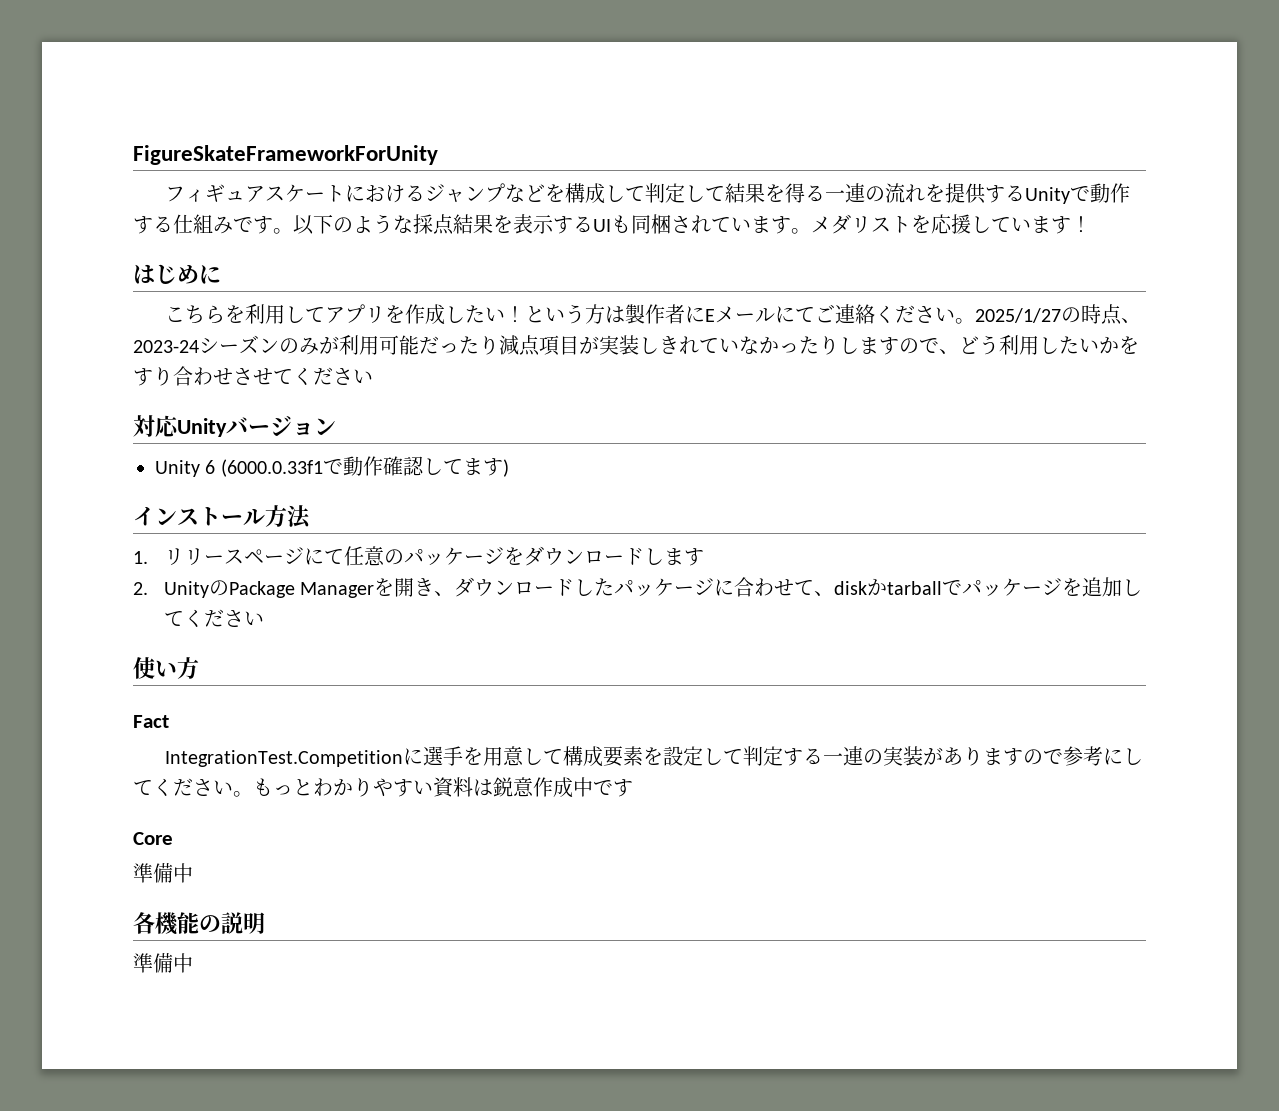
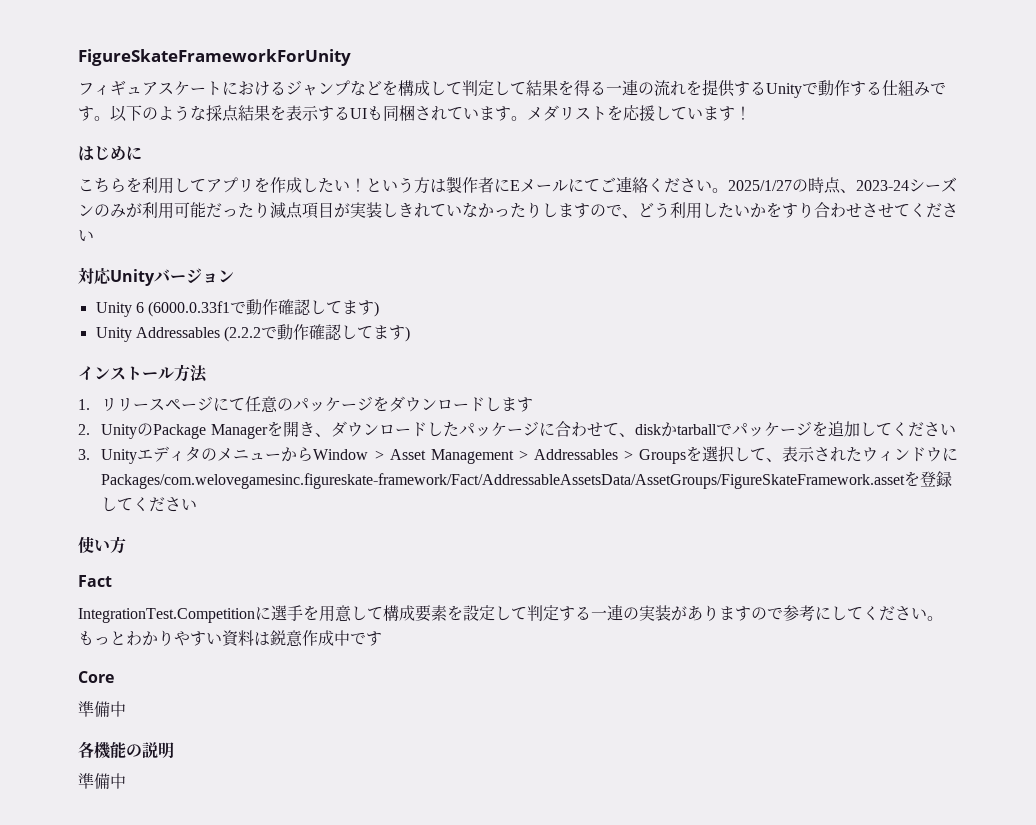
+ Unity Addressables (2.2.2で動作確認してます)
+ 3. UnityエディタのメニューからWindow > Asset Management > Addressables > Groupsを選択して、表示されたウィンドウにPackages/com.welovegamesinc.figureskate-framework/Fact/AddressableAssetsData/AssetGroups/FigureSkateFramework.assetを登録してください

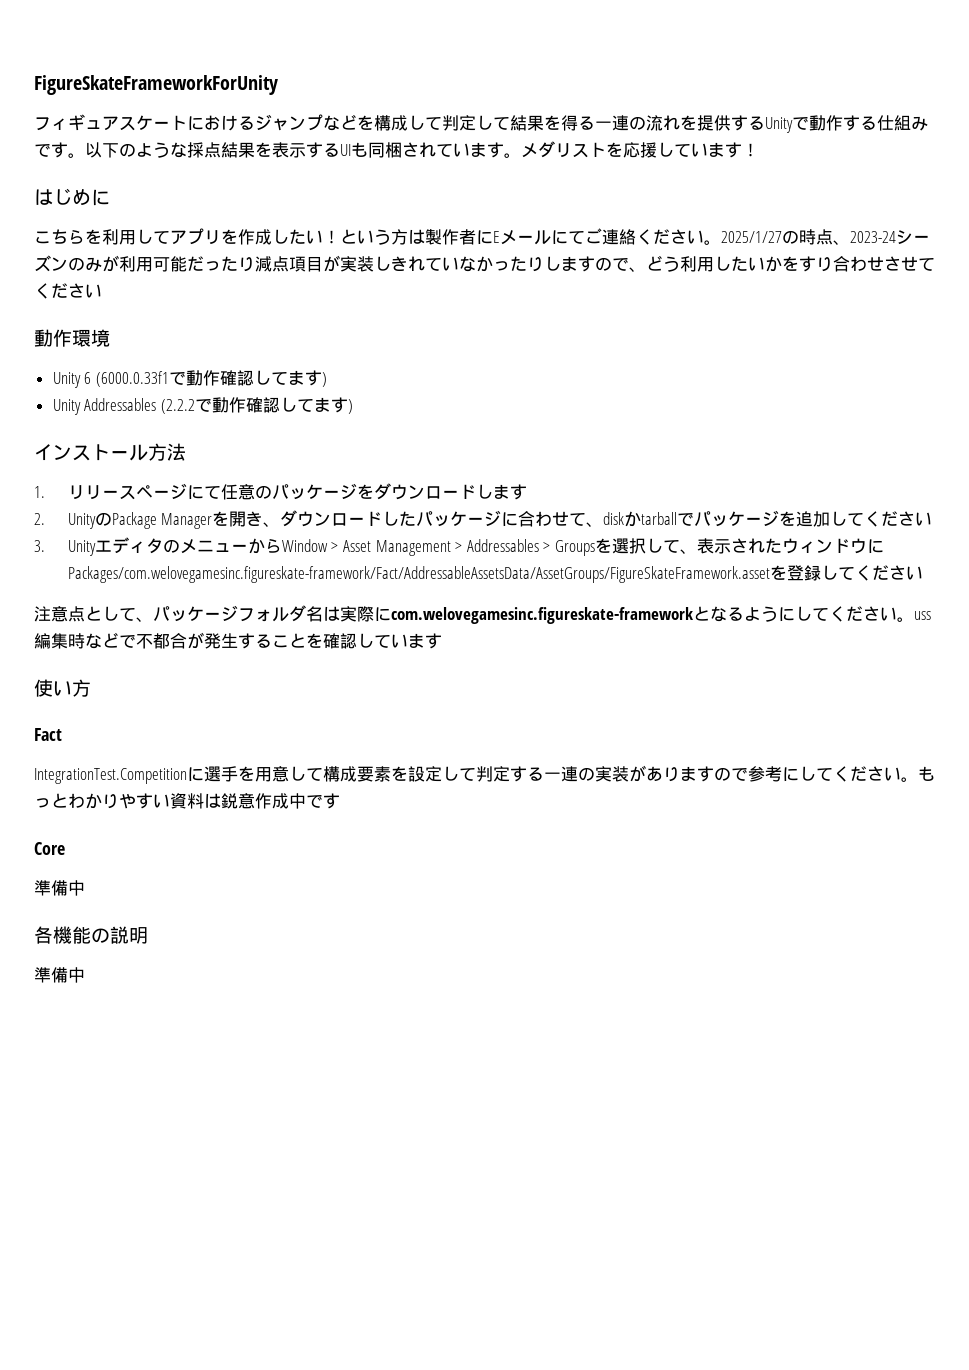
- 対応Unityバージョン
+ 動作環境
+ 注意点として、パッケージフォルダ名は実際にcom.welovegamesinc.figureskate-frameworkとなるようにしてください。uss編集時などで不都合が発生することを確認しています

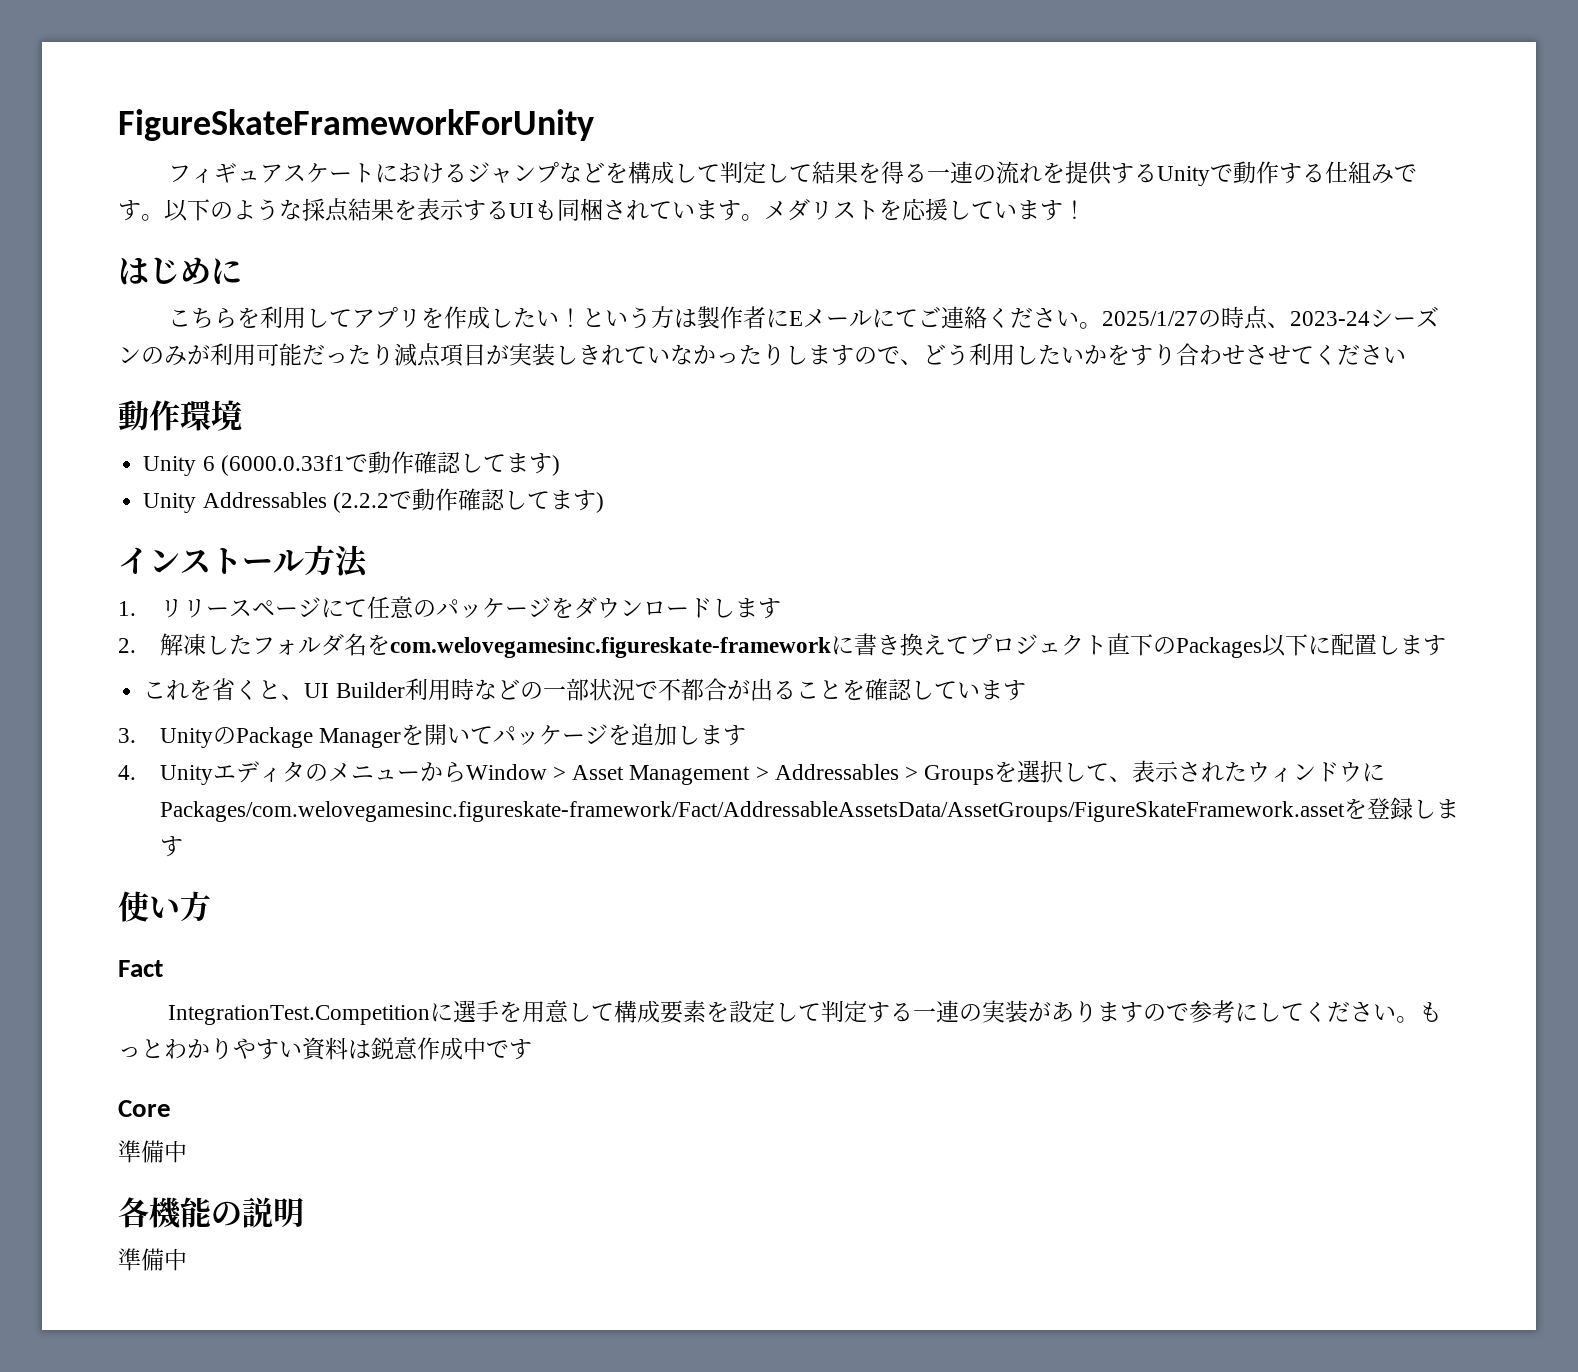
- 2. UnityのPackage Managerを開き、ダウンロードしたパッケージに合わせて、diskかtarballでパッケージを追加してください
- 3. UnityエディタのメニューからWindow > Asset Management > Addressables > Groupsを選択して、表示されたウィンドウにPackages/com.welovegamesinc.figureskate-framework/Fact/AddressableAssetsData/AssetGroups/FigureSkateFramework.assetを登録してください
- 注意点として、パッケージフォルダ名は実際にcom.welovegamesinc.figureskate-frameworkとなるようにしてください。uss編集時などで不都合が発生することを確認しています
+ 2.解凍したフォルダ名をcom.welovegamesinc.figureskate-frameworkに書き換えてプロジェクト直下のPackages以下に配置します
+ これを省くと、UI Builder利用時などの一部状況で不都合が出ることを確認しています
+ 3. UnityのPackage Managerを開いてパッケージを追加します
+ 4. UnityエディタのメニューからWindow > Asset Management > Addressables > Groupsを選択して、表示されたウィンドウにPackages/com.welovegamesinc.figureskate-framework/Fact/AddressableAssetsData/AssetGroups/FigureSkateFramework.assetを登録します

